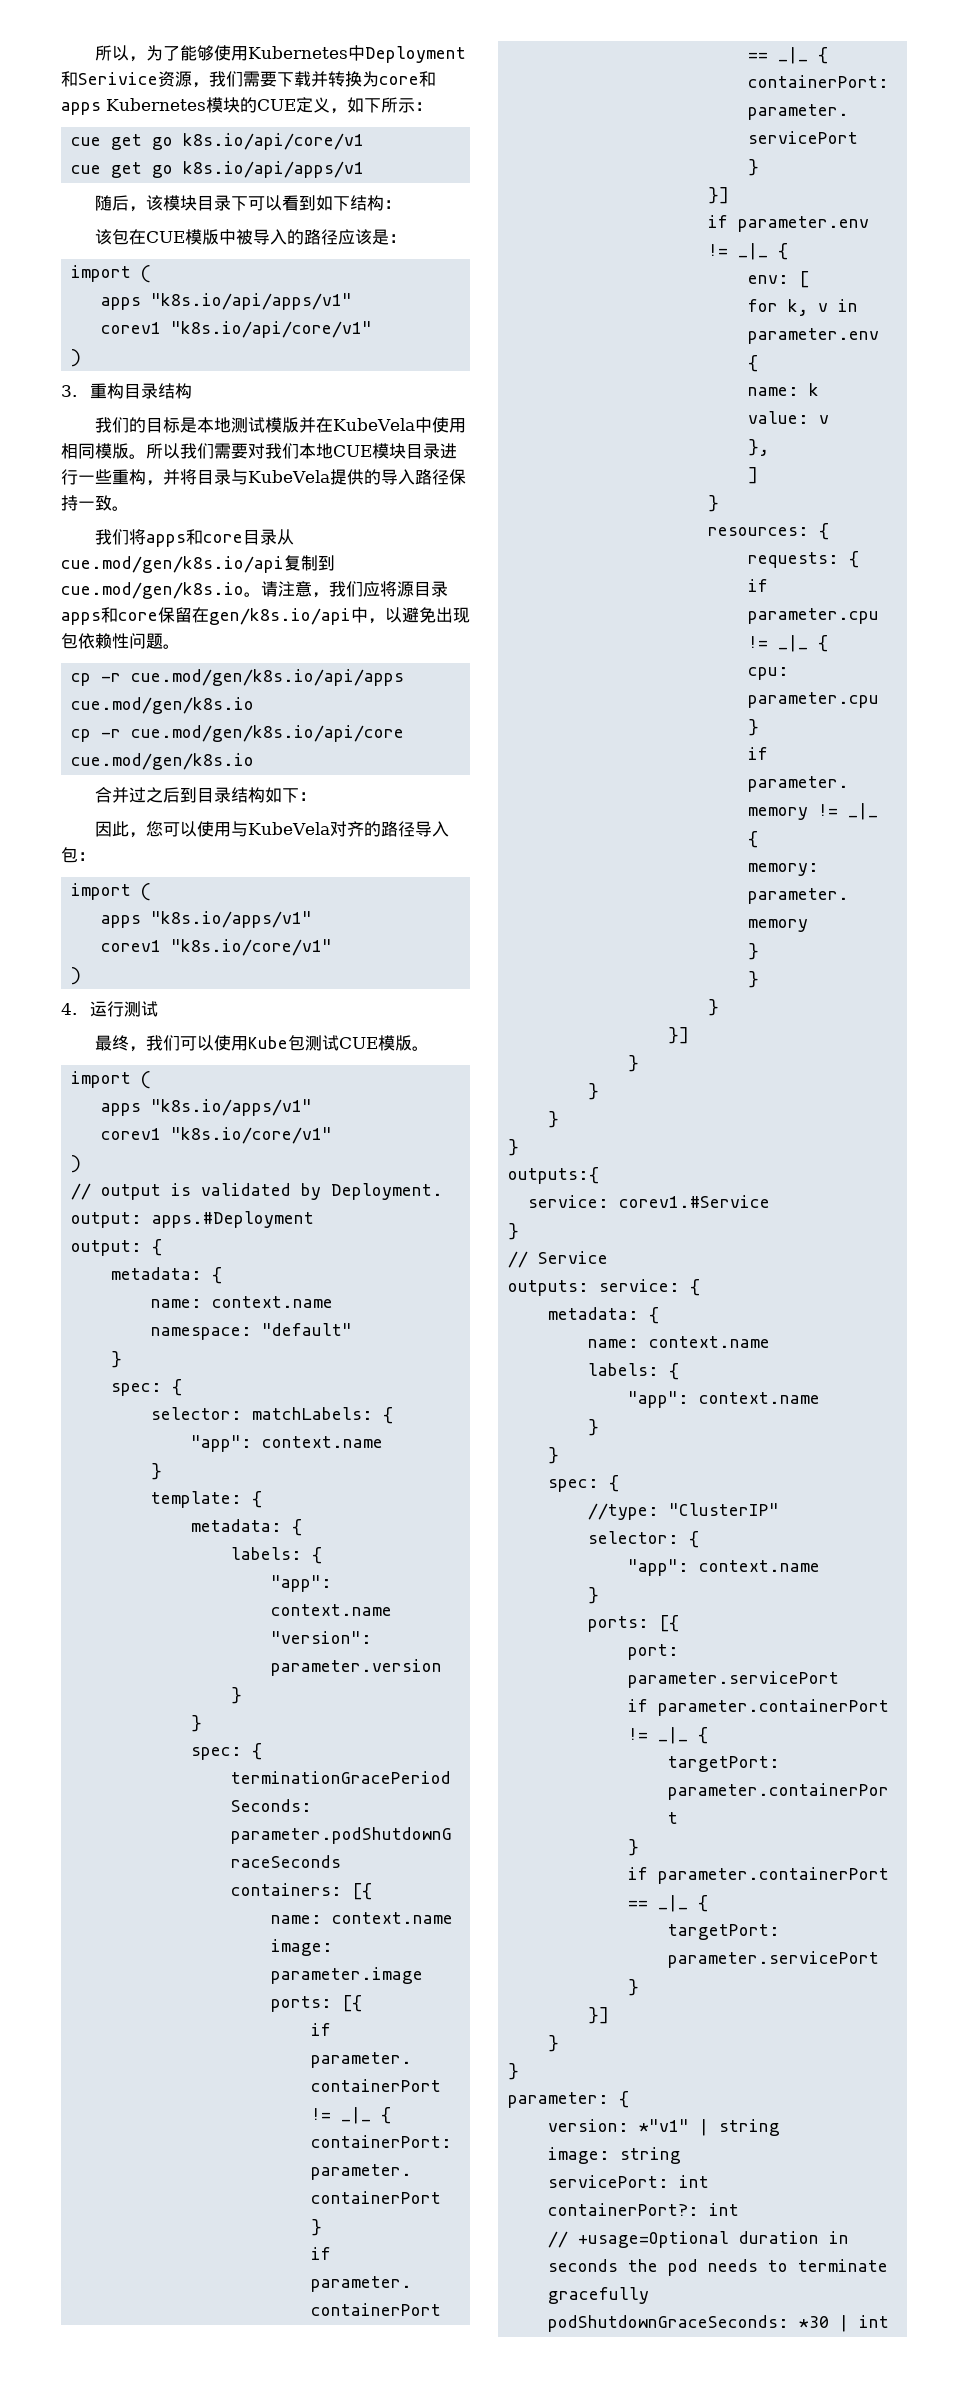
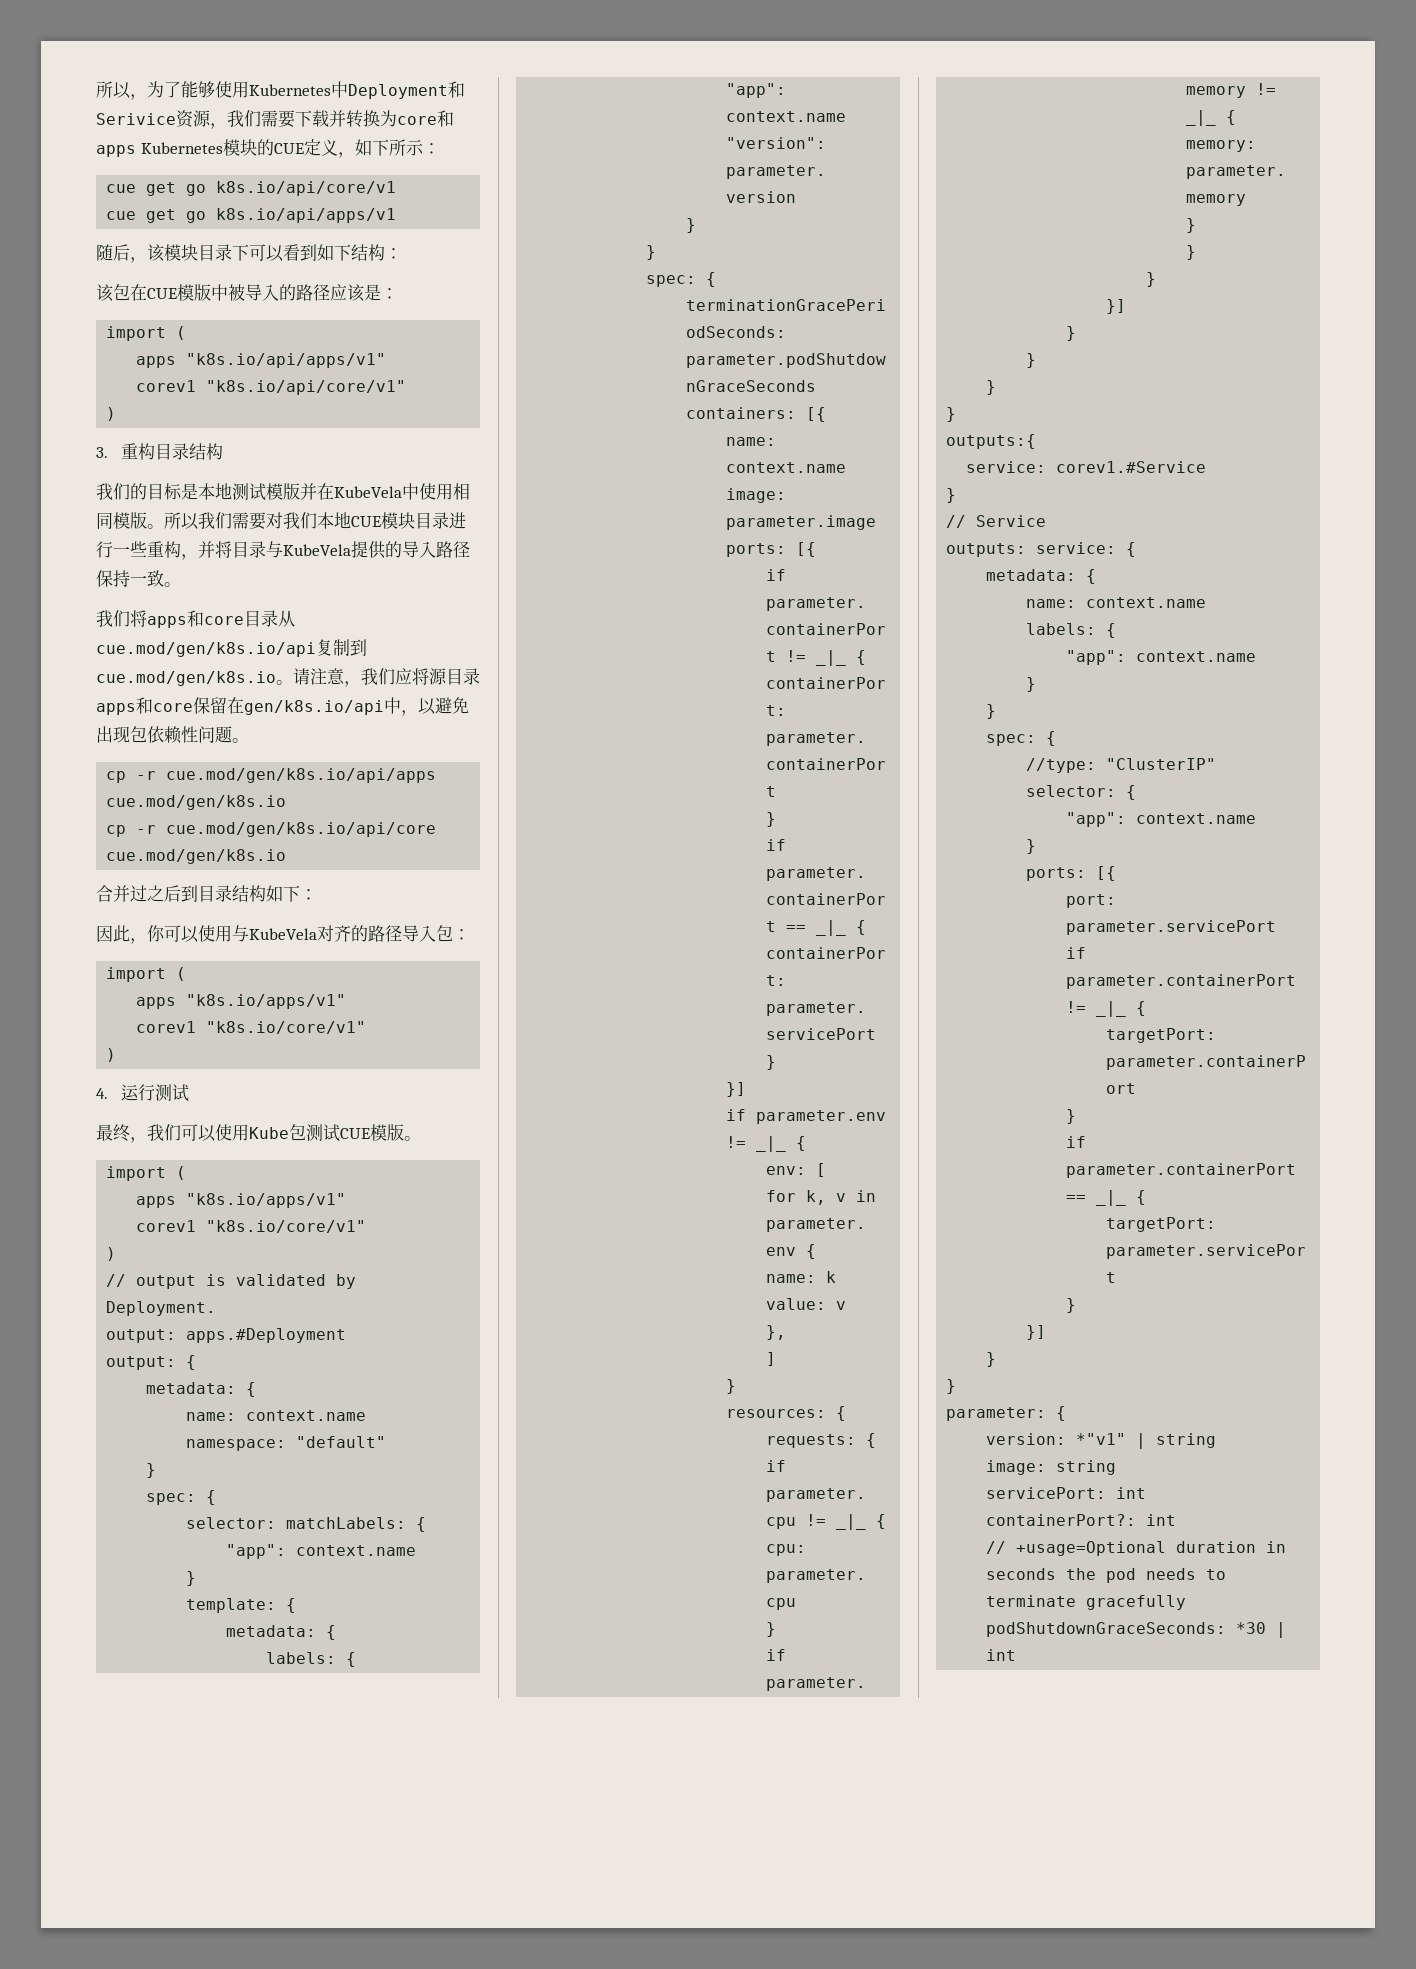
- 因此，您可以使用与KubeVela对齐的路径导入包：
+ 因此，你可以使用与KubeVela对齐的路径导入包：

